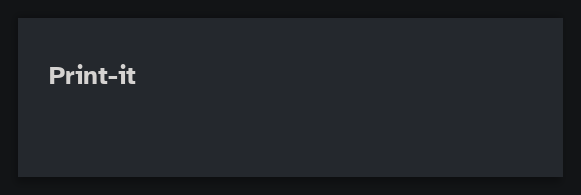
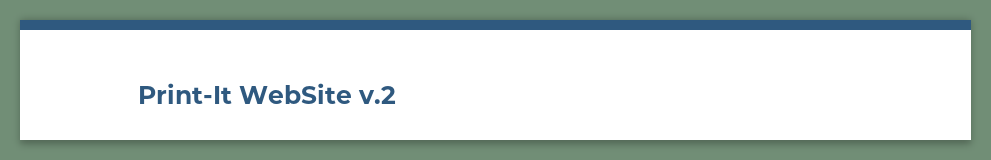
- Print-it
+ Print-It WebSite v.2

